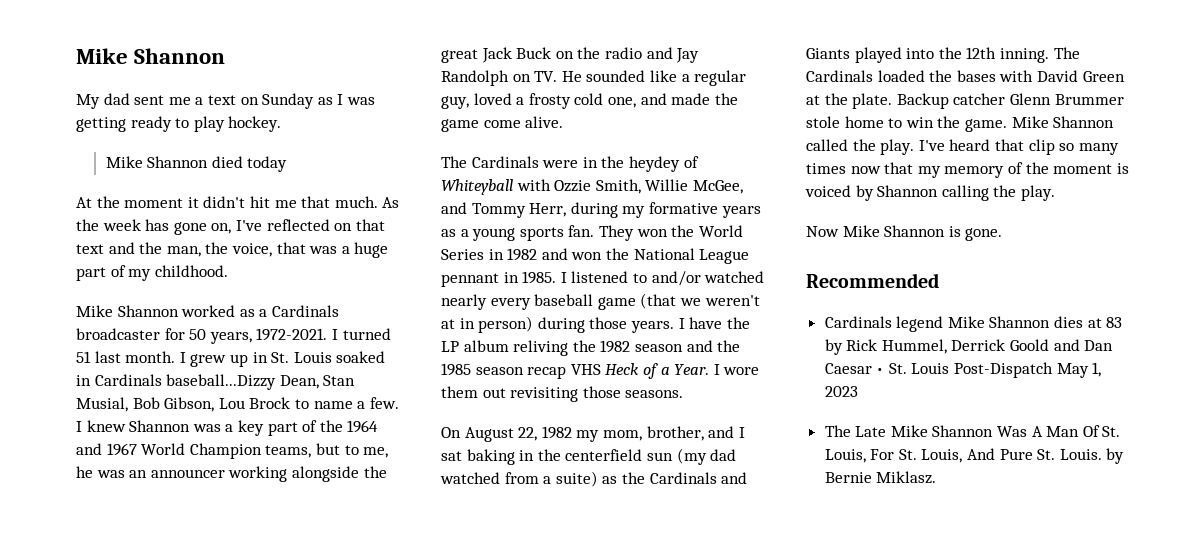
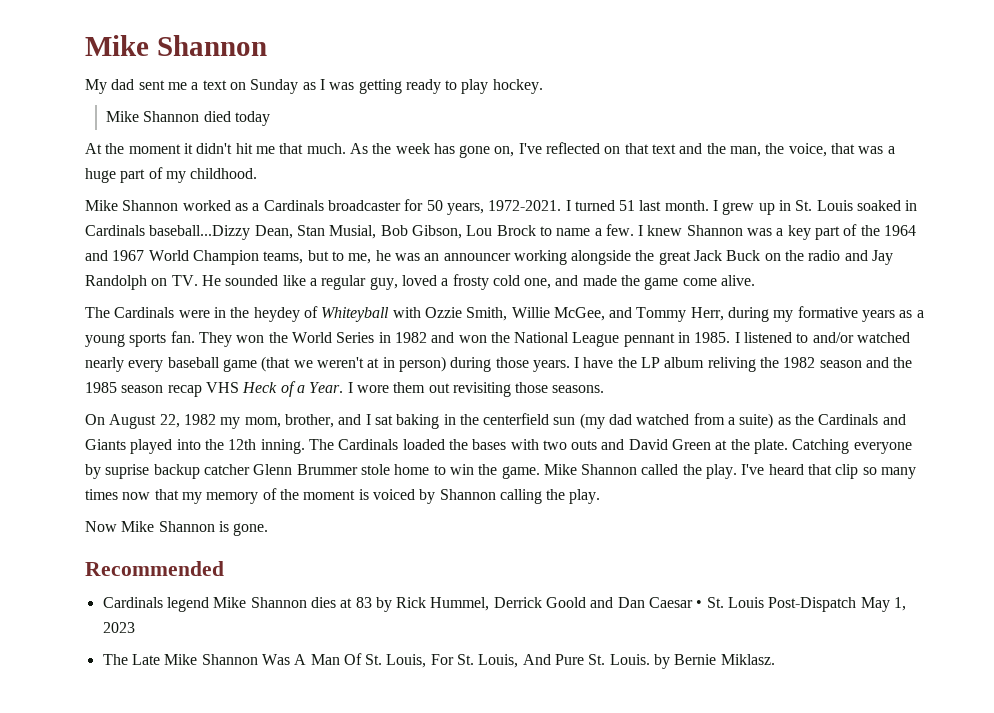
- The Cardinals loaded the bases with David Green at the plate.
+ The Cardinals loaded the bases with two outs and David Green at the plate.
- Backup catcher Glenn Brummer stole home to win the game.
+ Catching everyone by suprise backup catcher Glenn Brummer stole home to win the game.

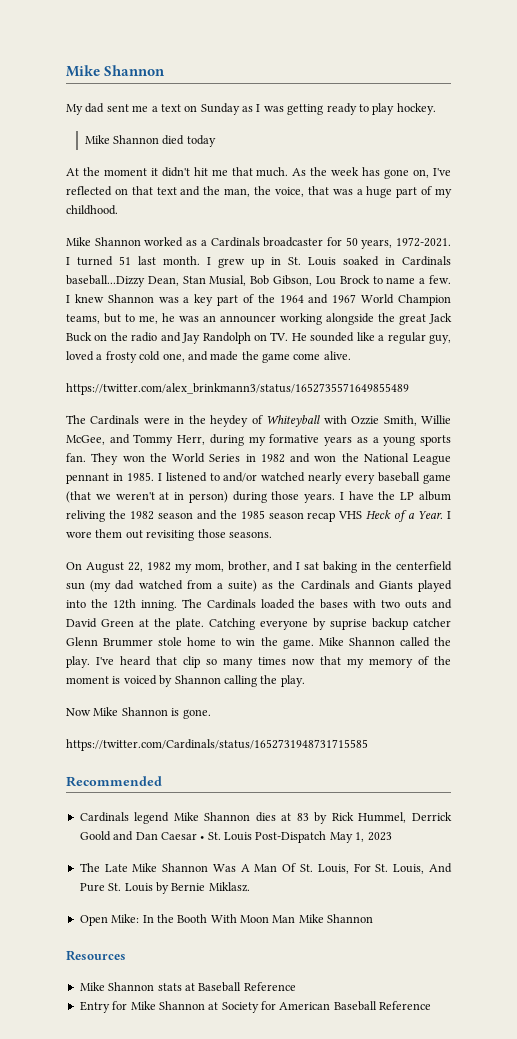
+ https://twitter.com/alex_brinkmann3/status/1652735571649855489
+ https://twitter.com/Cardinals/status/1652731948731715585
- The Late Mike Shannon Was A Man Of St. Louis, For St. Louis, And Pure St. Louis. by Bernie Miklasz.
+ The Late Mike Shannon Was A Man Of St. Louis, For St. Louis, And Pure St. Louis by Bernie Miklasz.
+ Open Mike: In the Booth With Moon Man Mike Shannon
+ Resources
+ Mike Shannon stats at Baseball Reference
+ Entry for Mike Shannon at Society for American Baseball Reference

